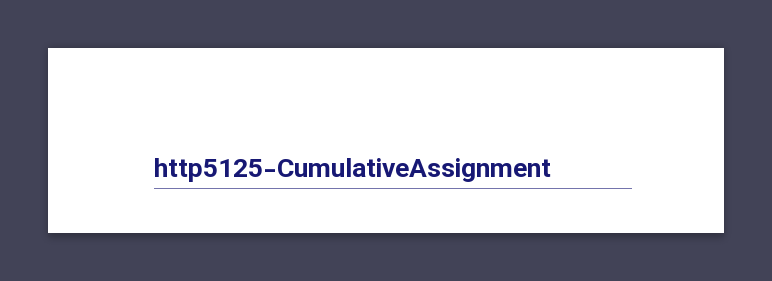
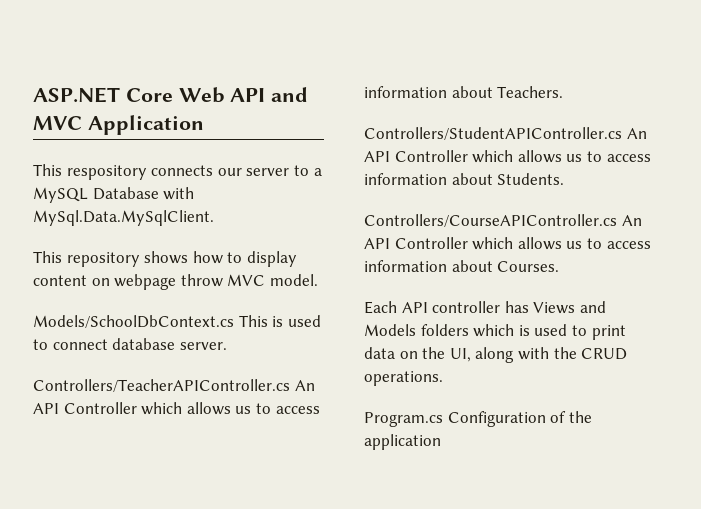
- http5125-CumulativeAssignment
+ ASP.NET Core Web API and MVC Application
+ This respository connects our server to a MySQL Database with MySql.Data.MySqlClient.
+ This repository shows how to display content on webpage throw MVC model.
+ Models/SchoolDbContext.cs This is used to connect database server.
+ Controllers/TeacherAPIController.cs An API Controller which allows us to access information about Teachers.
+ Controllers/StudentAPIController.cs An API Controller which allows us to access information about Students.
+ Controllers/CourseAPIController.cs An API Controller which allows us to access information about Courses.
+ Each API controller has Views and Models folders which is used to print data on the UI, along with the CRUD operations.
+ Program.cs Configuration of the application

